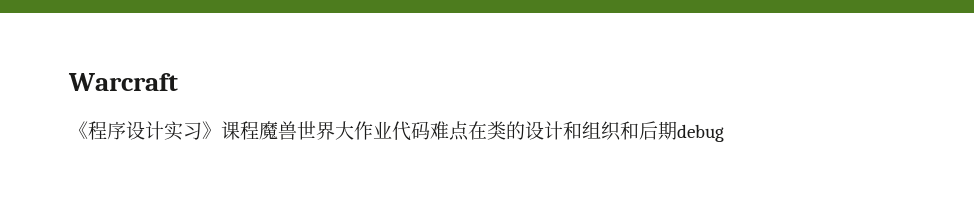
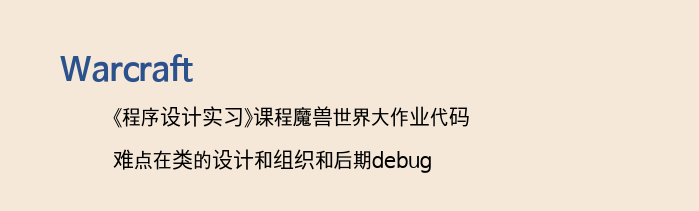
- 《程序设计实习》课程魔兽世界大作业代码难点在类的设计和组织和后期debug
+ 《程序设计实习》课程魔兽世界大作业代码
+ 难点在类的设计和组织和后期debug

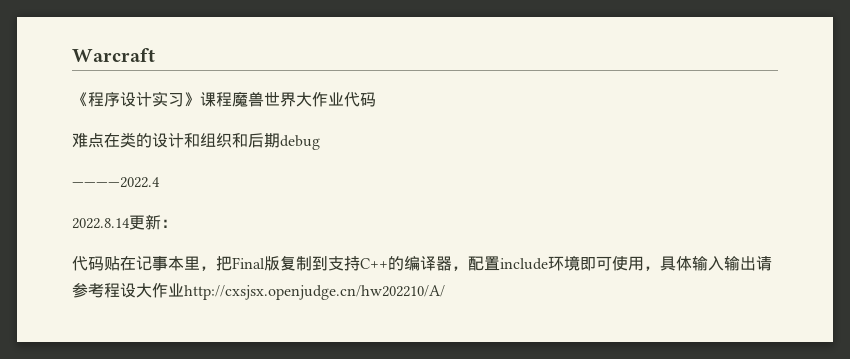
+ ————2022.4
+ 2022.8.14更新：
+ 代码贴在记事本里，把Final版复制到支持C++的编译器，配置include环境即可使用，具体输入输出请参考程设大作业http://cxsjsx.openjudge.cn/hw202210/A/

